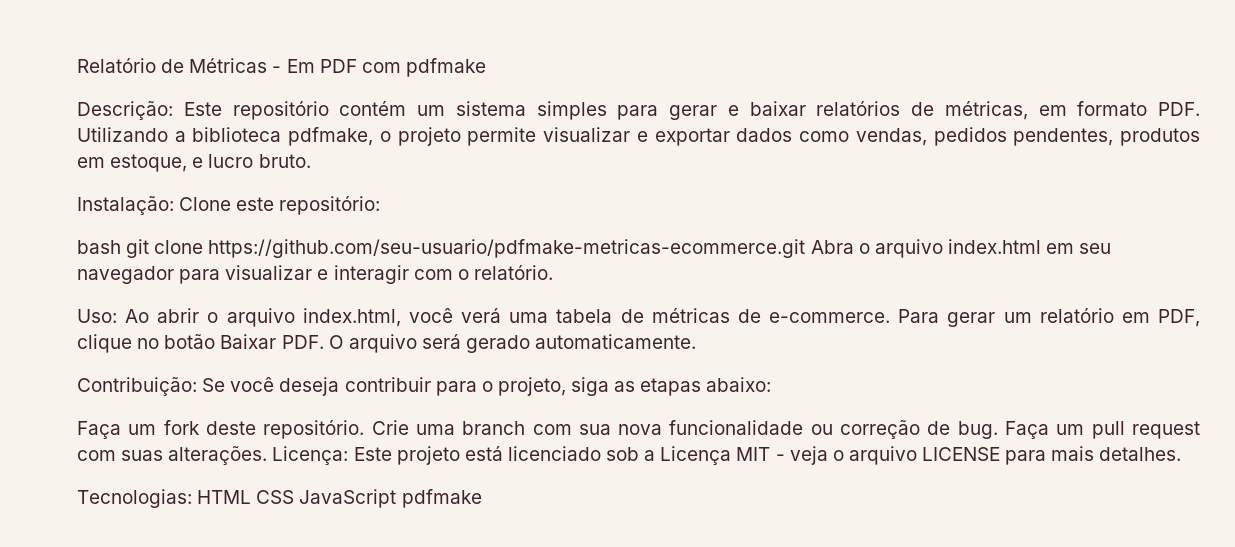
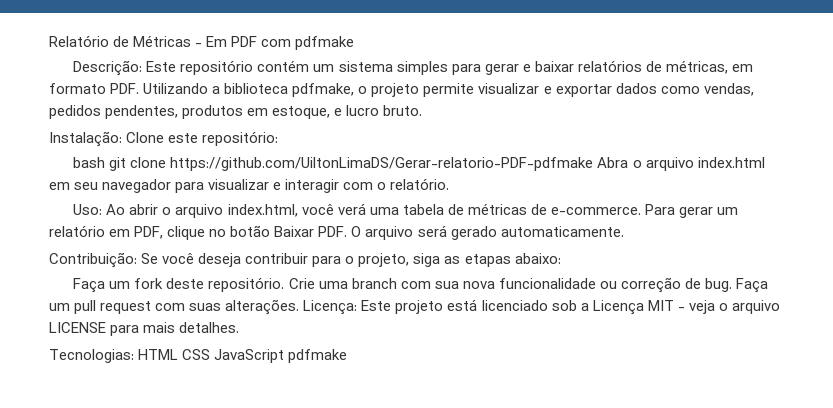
- bash git clone https://github.com/seu-usuario/pdfmake-metricas-ecommerce.git Abra o arquivo index.html em seu navegador para visualizar e interagir com o relatório.
+ bash git clone https://github.com/UiltonLimaDS/Gerar-relatorio-PDF-pdfmake Abra o arquivo index.html em seu navegador para visualizar e interagir com o relatório.

